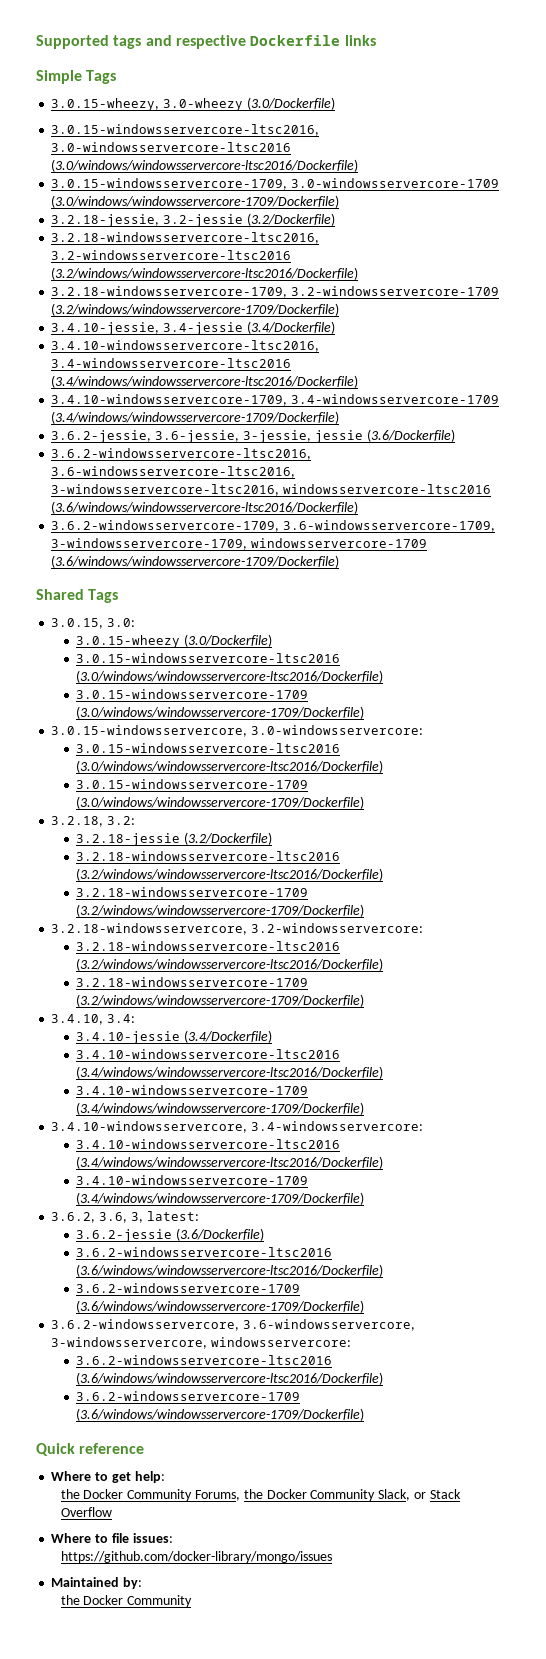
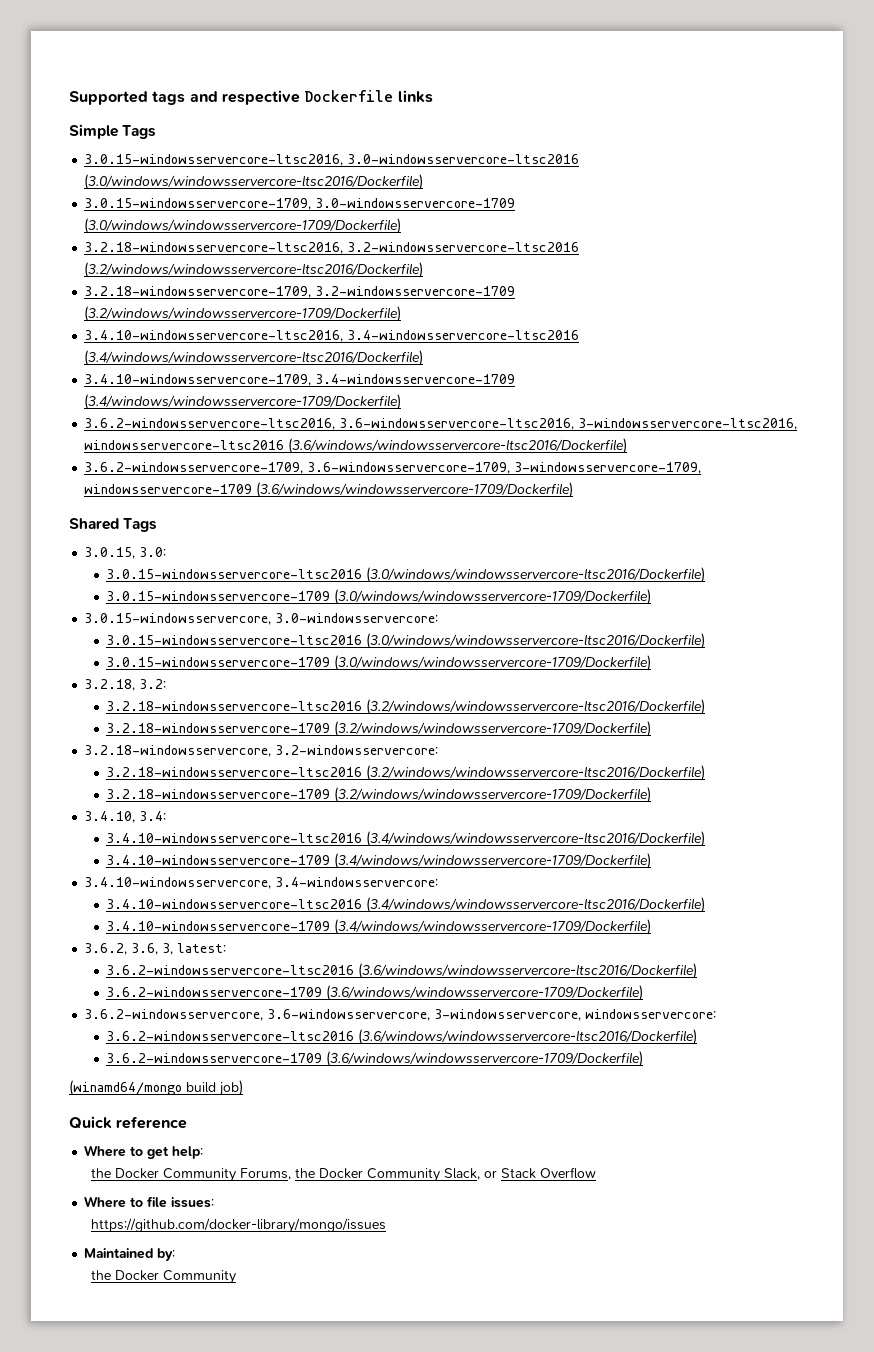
- 3.0.15-wheezy, 3.0-wheezy (3.0/Dockerfile)
- 3.2.18-jessie, 3.2-jessie (3.2/Dockerfile)
- 3.4.10-jessie, 3.4-jessie (3.4/Dockerfile)
- 3.6.2-jessie, 3.6-jessie, 3-jessie, jessie (3.6/Dockerfile)
- 3.0.15-wheezy (3.0/Dockerfile)
- 3.2.18-jessie (3.2/Dockerfile)
- 3.4.10-jessie (3.4/Dockerfile)
- 3.6.2-jessie (3.6/Dockerfile)
+ (winamd64/mongo build job)

